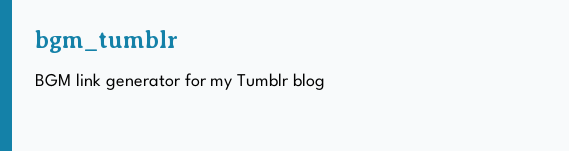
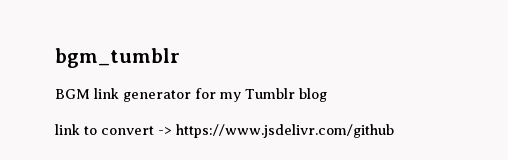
+ link to convert -> https://www.jsdelivr.com/github

